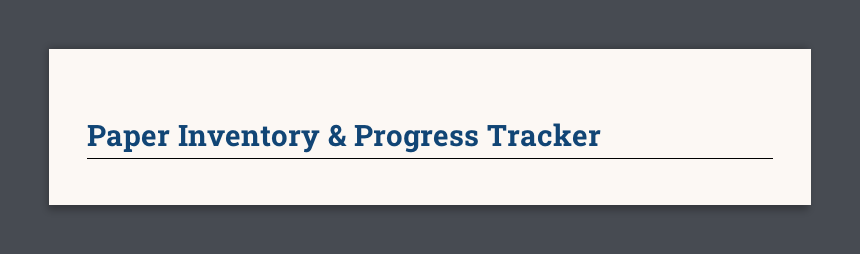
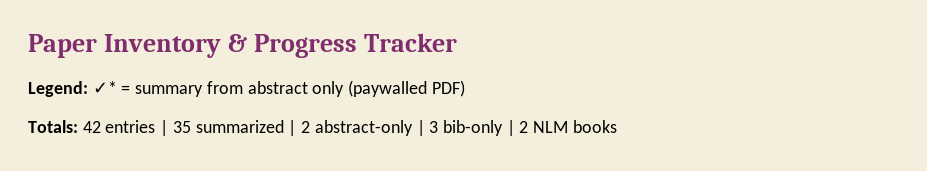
+ Legend: ✓* = summary from abstract only (paywalled PDF)
+ Totals: 42 entries | 35 summarized | 2 abstract-only | 3 bib-only | 2 NLM books

